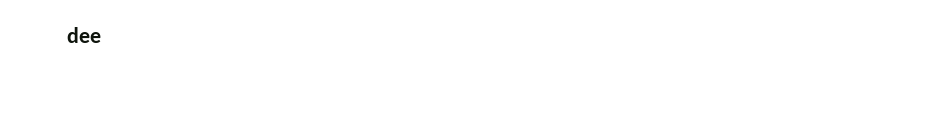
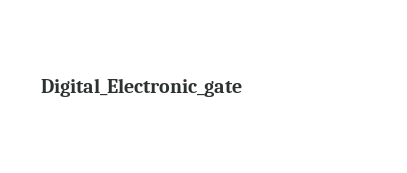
- dee
+ Digital_Electronic_gate

